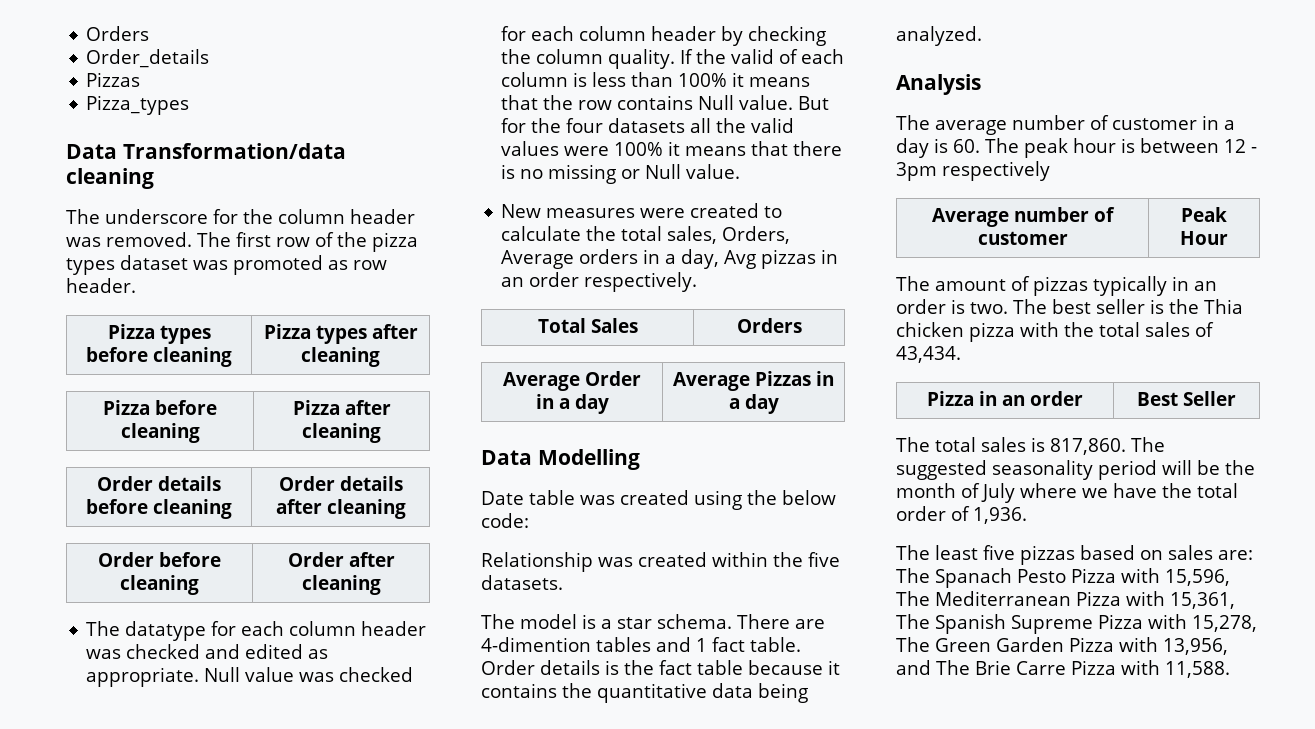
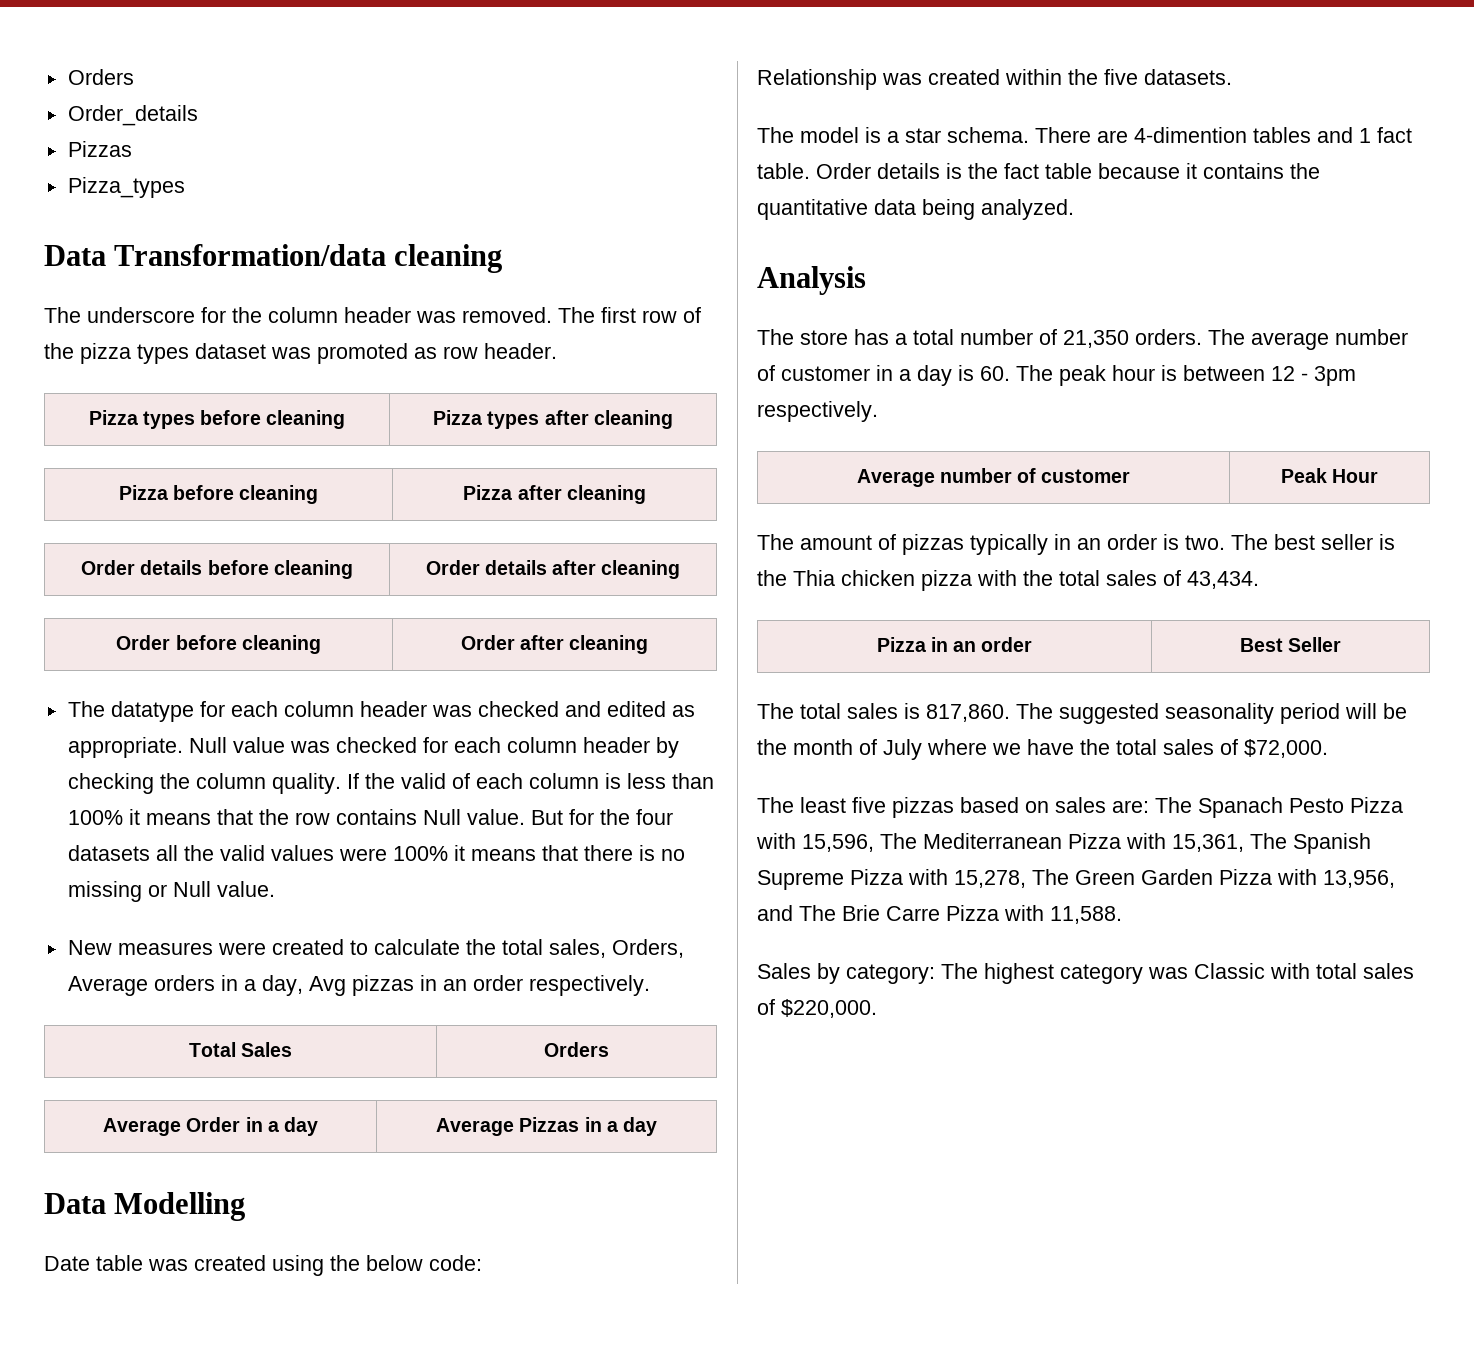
- The average number of customer in a day is 60. The peak hour is between 12 - 3pm respectively
+ The store has a total number of 21,350 orders. The average number of customer in a day is 60. The peak hour is between 12 - 3pm respectively.
- The suggested seasonality period will be the month of July where we have the total order of 1,936.
+ The suggested seasonality period will be the month of July where we have the total sales of $72,000.
+ Sales by category: The highest category was Classic with total sales of $220,000.

